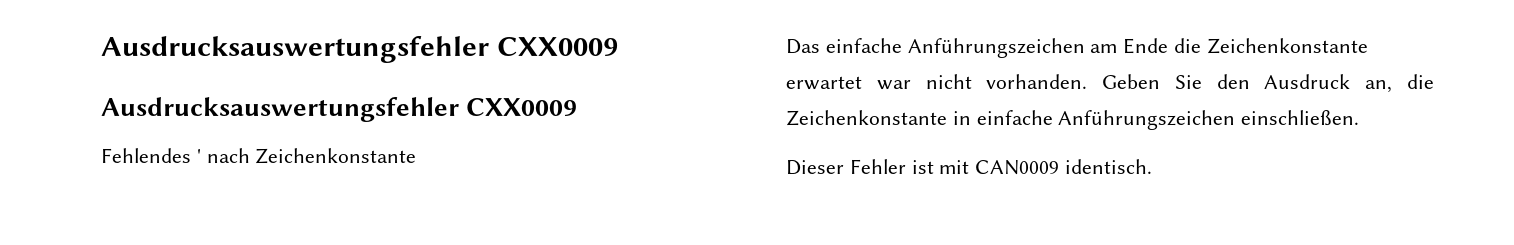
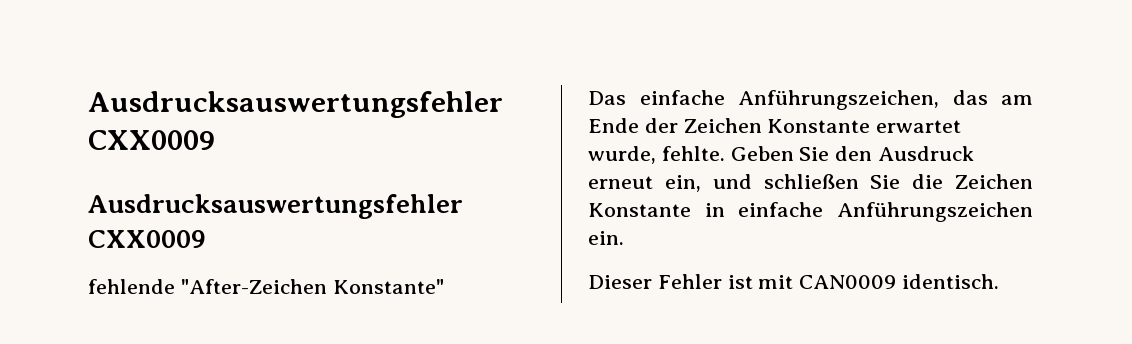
- Fehlendes ' nach Zeichenkonstante
- Das einfache Anführungszeichen am Ende die Zeichenkonstante erwartet war nicht vorhanden. Geben Sie den Ausdruck an, die Zeichenkonstante in einfache Anführungszeichen einschließen.
+ fehlende "After-Zeichen Konstante"
+ Das einfache Anführungszeichen, das am Ende der Zeichen Konstante erwartet wurde, fehlte. Geben Sie den Ausdruck erneut ein, und schließen Sie die Zeichen Konstante in einfache Anführungszeichen ein.

